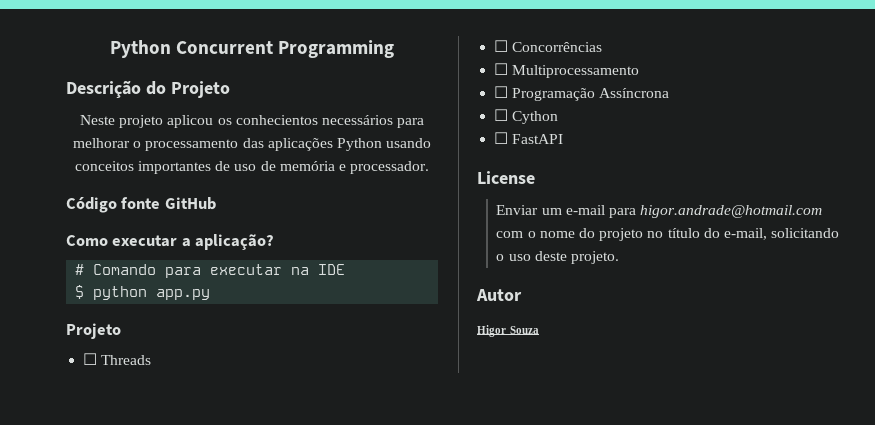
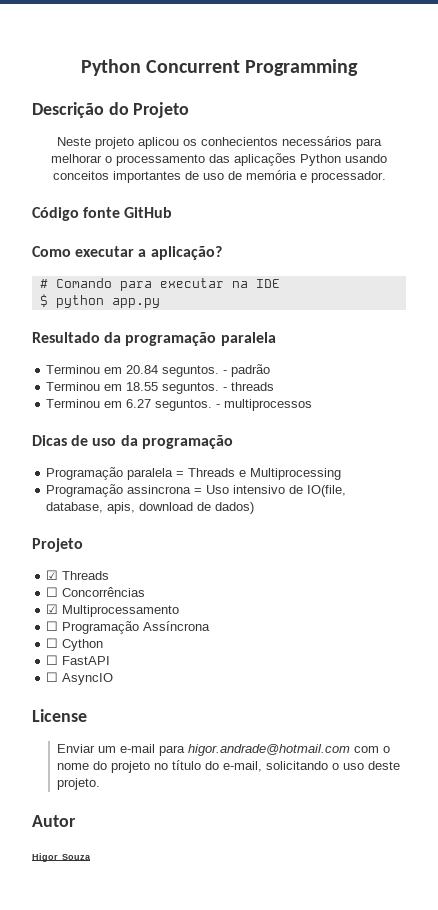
  $ python app.py
+ Resultado da programação paralela
+ Terminou em 20.84 seguntos. - padrão
+ Terminou em 18.55 seguntos. - threads
+ Terminou em 6.27 seguntos. - multiprocessos
+ Dicas de uso da programação
+ Programação paralela = Threads e Multiprocessing
+ Programação assincrona = Uso intensivo de IO(file, database, apis, download de dados)
  Projeto
- ☐ Threads
+ ☑ Threads
- ☐ Multiprocessamento
+ ☑ Multiprocessamento
+ ☐ AsyncIO

